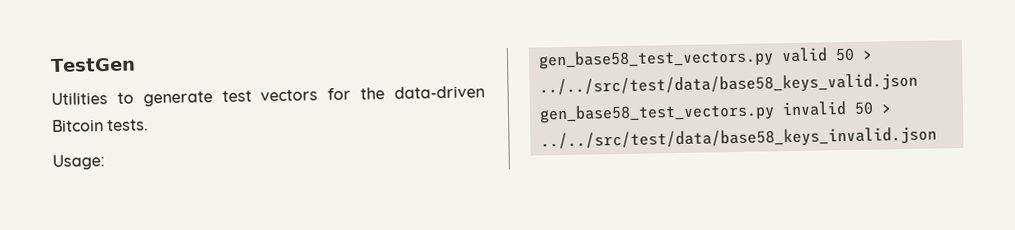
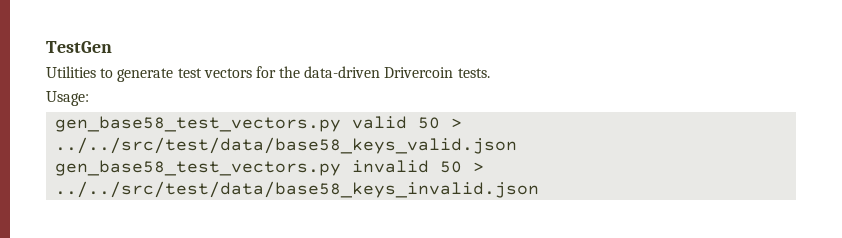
- Utilities to generate test vectors for the data-driven Bitcoin tests.
+ Utilities to generate test vectors for the data-driven Drivercoin tests.

